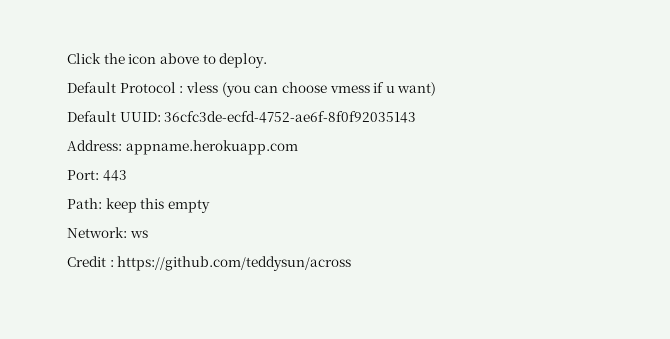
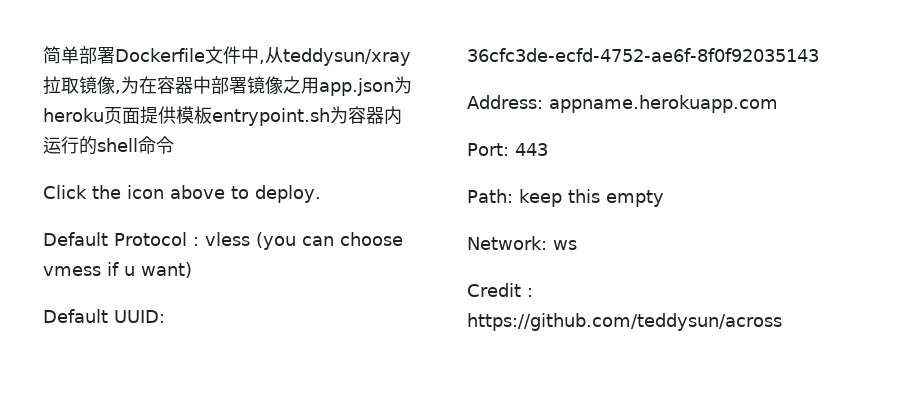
+ 简单部署Dockerfile文件中,从teddysun/xray拉取镜像,为在容器中部署镜像之用app.json为heroku页面提供模板entrypoint.sh为容器内运行的shell命令

